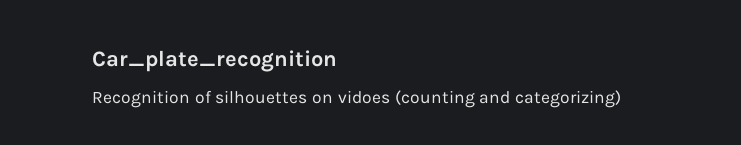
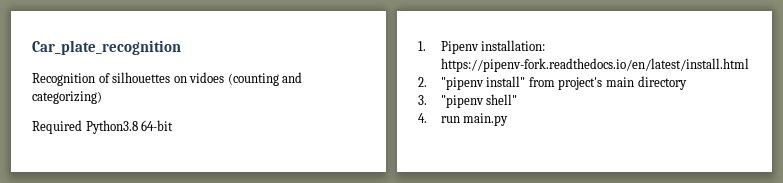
+ Required Python3.8 64-bit
+ 1. Pipenv installation: https://pipenv-fork.readthedocs.io/en/latest/install.html
+ 2. "pipenv install" from project's main directory
+ 3. "pipenv shell"
+ 4. run main.py

